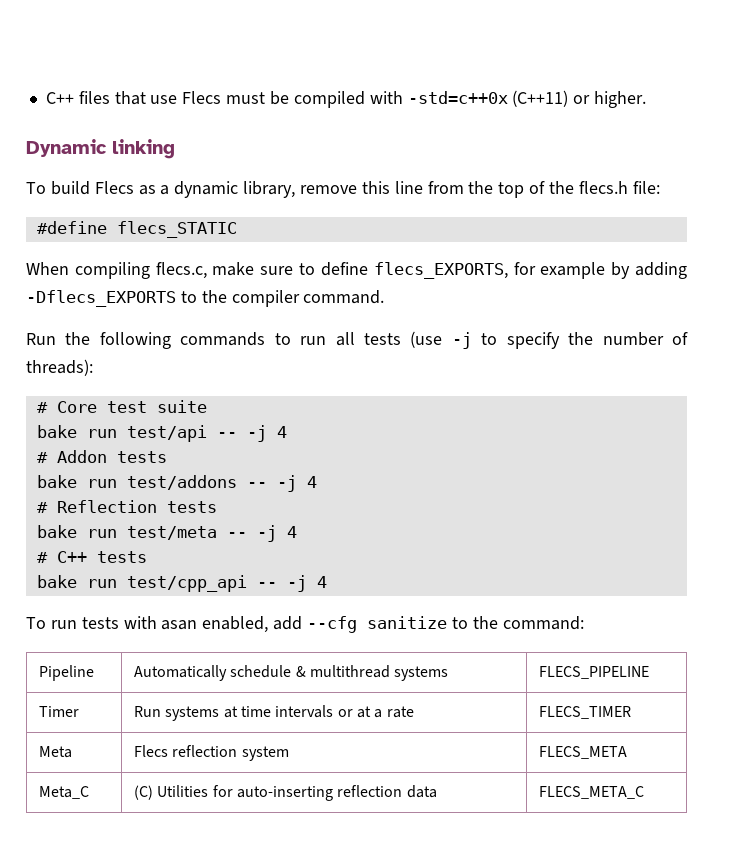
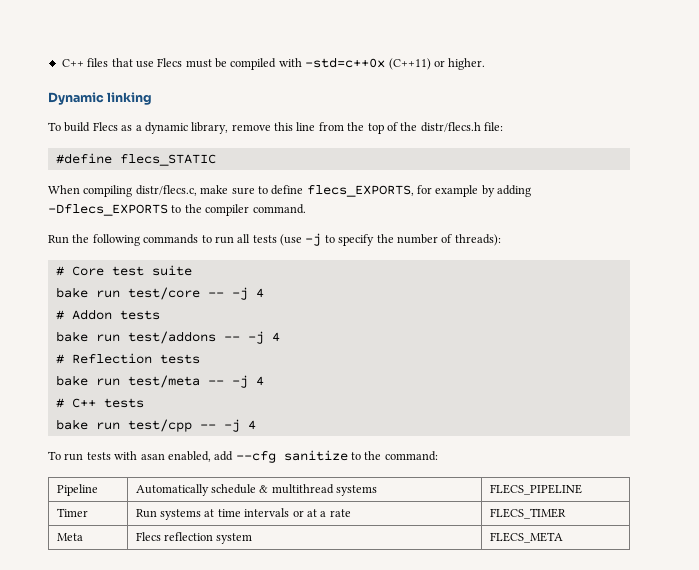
- To build Flecs as a dynamic library, remove this line from the top of the flecs.h file:
+ To build Flecs as a dynamic library, remove this line from the top of the distr/flecs.h file:
- When compiling flecs.c, make sure to define flecs_EXPORTS, for example by adding -Dflecs_EXPORTS to the compiler command.
+ When compiling distr/flecs.c, make sure to define flecs_EXPORTS, for example by adding -Dflecs_EXPORTS to the compiler command.
- bake run test/api -- -j 4
+ bake run test/core -- -j 4
- bake run test/cpp_api -- -j 4
+ bake run test/cpp -- -j 4
- Meta_C | (C) Utilities for auto-inserting reflection data | FLECS_META_C

